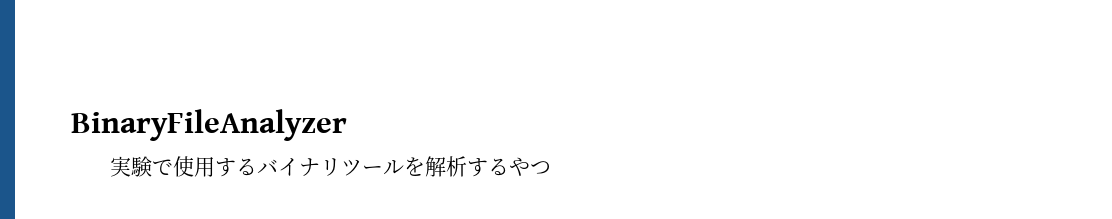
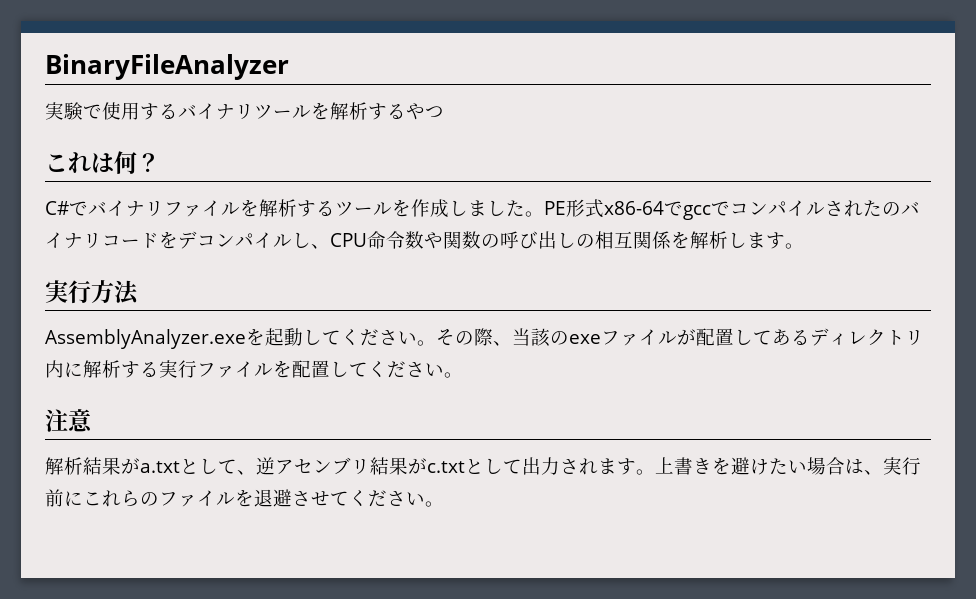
+ これは何？
+ C#でバイナリファイルを解析するツールを作成しました。PE形式x86-64でgccでコンパイルされたのバイナリコードをデコンパイルし、CPU命令数や関数の呼び出しの相互関係を解析します。
+ 実行方法
+ AssemblyAnalyzer.exeを起動してください。その際、当該のexeファイルが配置してあるディレクトリ内に解析する実行ファイルを配置してください。
+ 注意
+ 解析結果がa.txtとして、逆アセンブリ結果がc.txtとして出力されます。上書きを避けたい場合は、実行前にこれらのファイルを退避させてください。

